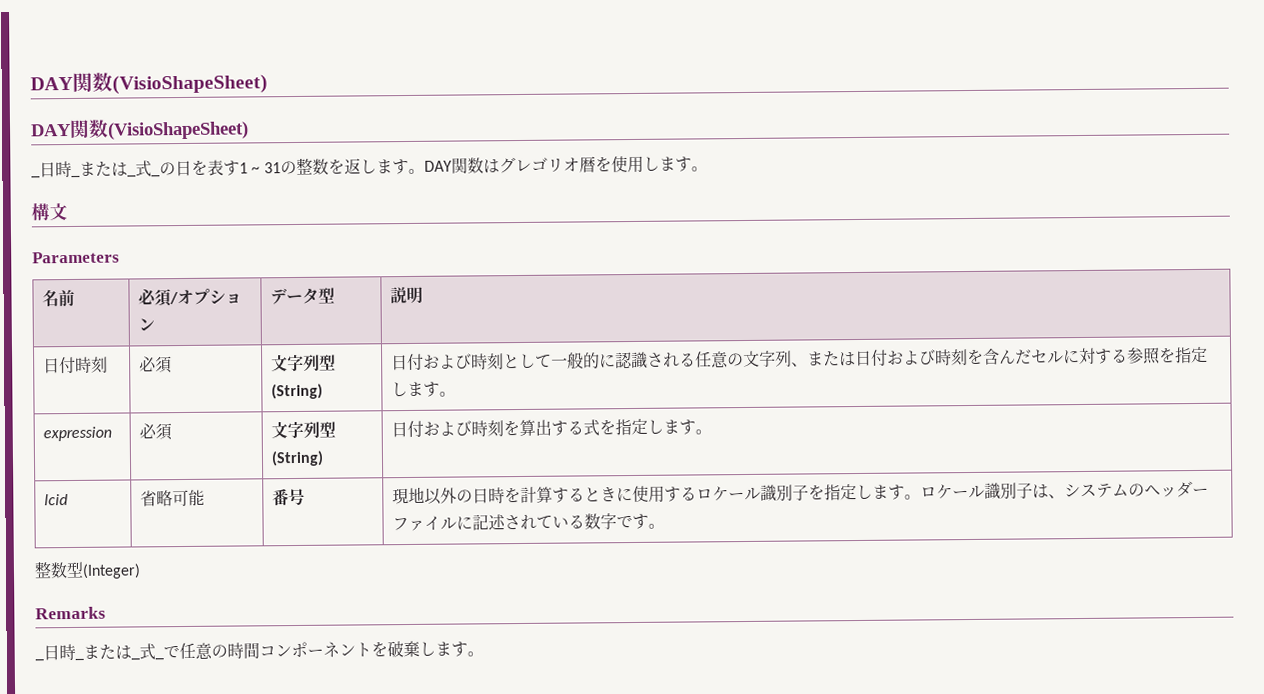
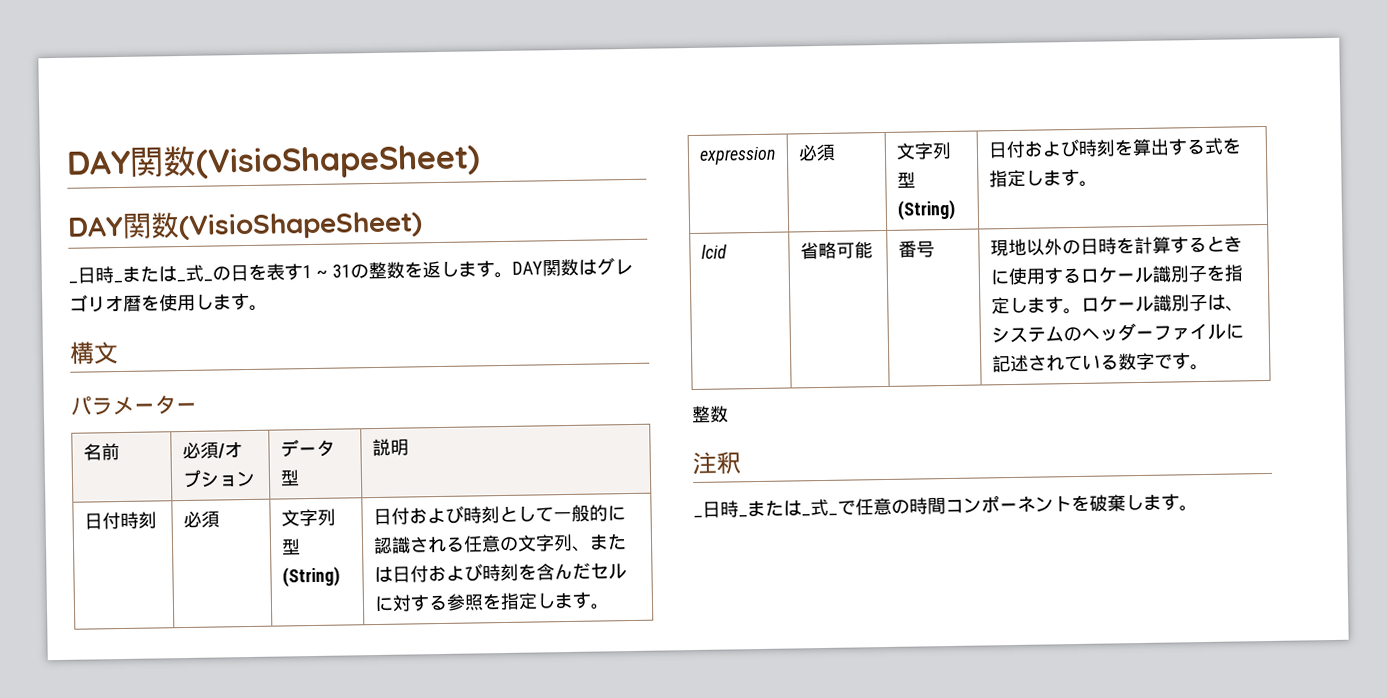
- Parameters
+ パラメーター
  lcid | 省略可能 | 番号 | 現地以外の日時を計算するときに使用するロケール識別子を指定します。ロケール識別子は、システムのヘッダーファイルに記述されている数字です。
- 整数型(Integer)
- Remarks
+ 整数
+ 注釈

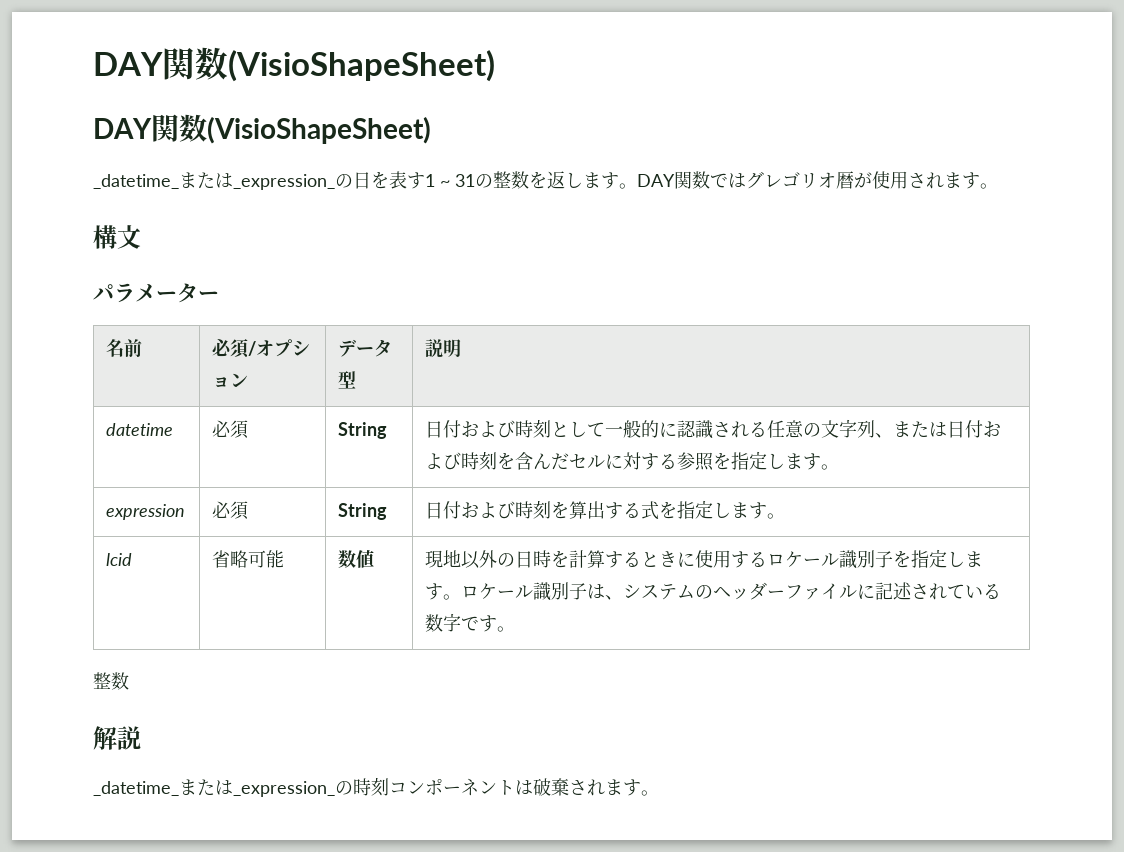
- _日時_または_式_の日を表す1 ~ 31の整数を返します。
+ _datetime_または_expression_の日を表す1 ~ 31の整数を返します。
- DAY関数はグレゴリオ暦を使用します。
+ DAY関数ではグレゴリオ暦が使用されます。
- 日付時刻 | 必須 | 文字列型(String) | 日付および時刻として一般的に認識される任意の文字列、または日付および時刻を含んだセルに対する参照を指定します。
+ datetime | 必須 | String | 日付および時刻として一般的に認識される任意の文字列、または日付および時刻を含んだセルに対する参照を指定します。
- expression | 必須 | 文字列型(String) | 日付および時刻を算出する式を指定します。
+ expression | 必須 | String | 日付および時刻を算出する式を指定します。
- lcid | 省略可能 | 番号 | 現地以外の日時を計算するときに使用するロケール識別子を指定します。ロケール識別子は、システムのヘッダーファイルに記述されている数字です。
+ lcid | 省略可能 | 数値 | 現地以外の日時を計算するときに使用するロケール識別子を指定します。ロケール識別子は、システムのヘッダーファイルに記述されている数字です。
- 注釈
- _日時_または_式_で任意の時間コンポーネントを破棄します。
+ 解説
+ _datetime_または_expression_の時刻コンポーネントは破棄されます。

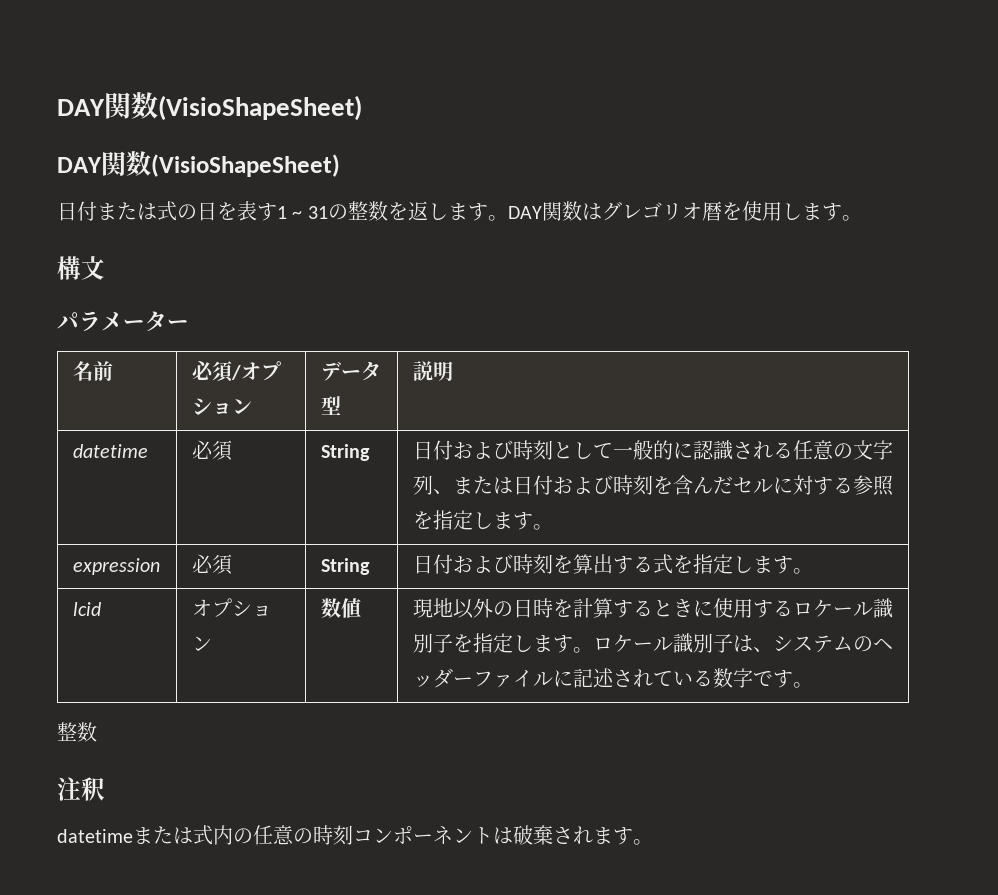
- _datetime_または_expression_の日を表す1 ~ 31の整数を返します。
+ 日付または式の日を表す1 ~ 31の整数を返します。
- DAY関数ではグレゴリオ暦が使用されます。
+ DAY関数はグレゴリオ暦を使用します。
- lcid | 省略可能 | 数値 | 現地以外の日時を計算するときに使用するロケール識別子を指定します。ロケール識別子は、システムのヘッダーファイルに記述されている数字です。
+ lcid | オプション | 数値 | 現地以外の日時を計算するときに使用するロケール識別子を指定します。ロケール識別子は、システムのヘッダーファイルに記述されている数字です。
- 解説
- _datetime_または_expression_の時刻コンポーネントは破棄されます。
+ 注釈
+ datetimeまたは式内の任意の時刻コンポーネントは破棄されます。

